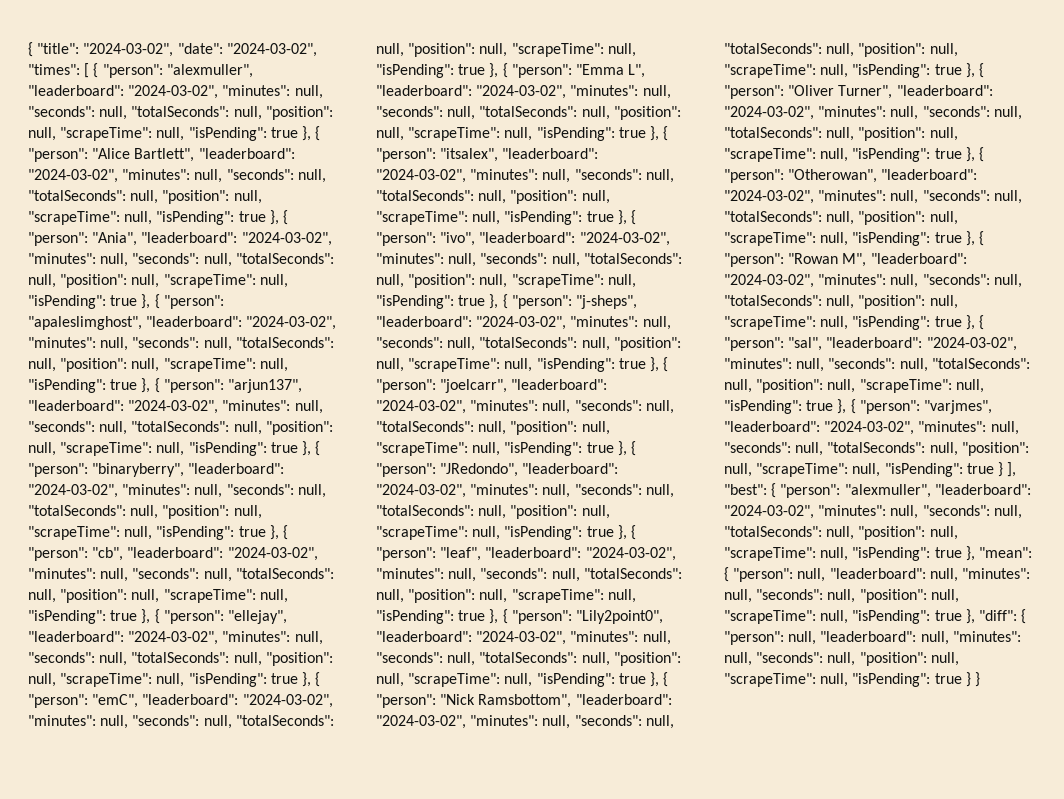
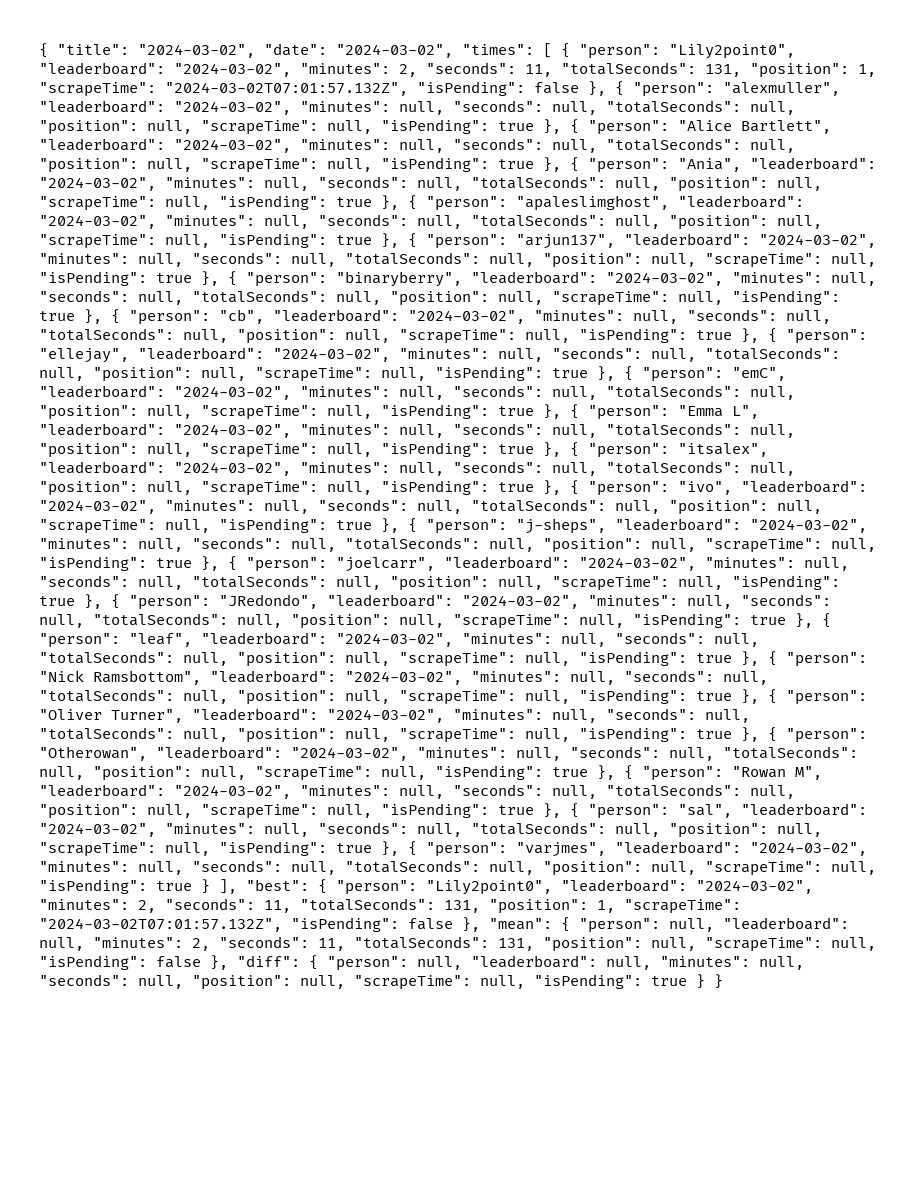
+ "Lily2point0", "leaderboard": "2024-03-02", "minutes": 2, "seconds": 11, "totalSeconds": 131, "position": 1, "scrapeTime": "2024-03-02T07:01:57.132Z", "isPending": false }, { "person":
- "Lily2point0", "leaderboard": "2024-03-02", "minutes": null, "seconds": null, "totalSeconds": null, "position": null, "scrapeTime": null, "isPending": true }, { "person":
- "alexmuller", "leaderboard": "2024-03-02", "minutes": null, "seconds": null, "totalSeconds": null, "position": null, "scrapeTime": null, "isPending": true }, "mean":
+ "Lily2point0", "leaderboard": "2024-03-02", "minutes": 2, "seconds": 11, "totalSeconds": 131, "position": 1, "scrapeTime": "2024-03-02T07:01:57.132Z", "isPending": false }, "mean":
- null, "seconds": null, "position": null, "scrapeTime": null, "isPending": true }, "diff":
+ 2, "seconds": 11, "totalSeconds": 131, "position": null, "scrapeTime": null, "isPending": false }, "diff":

